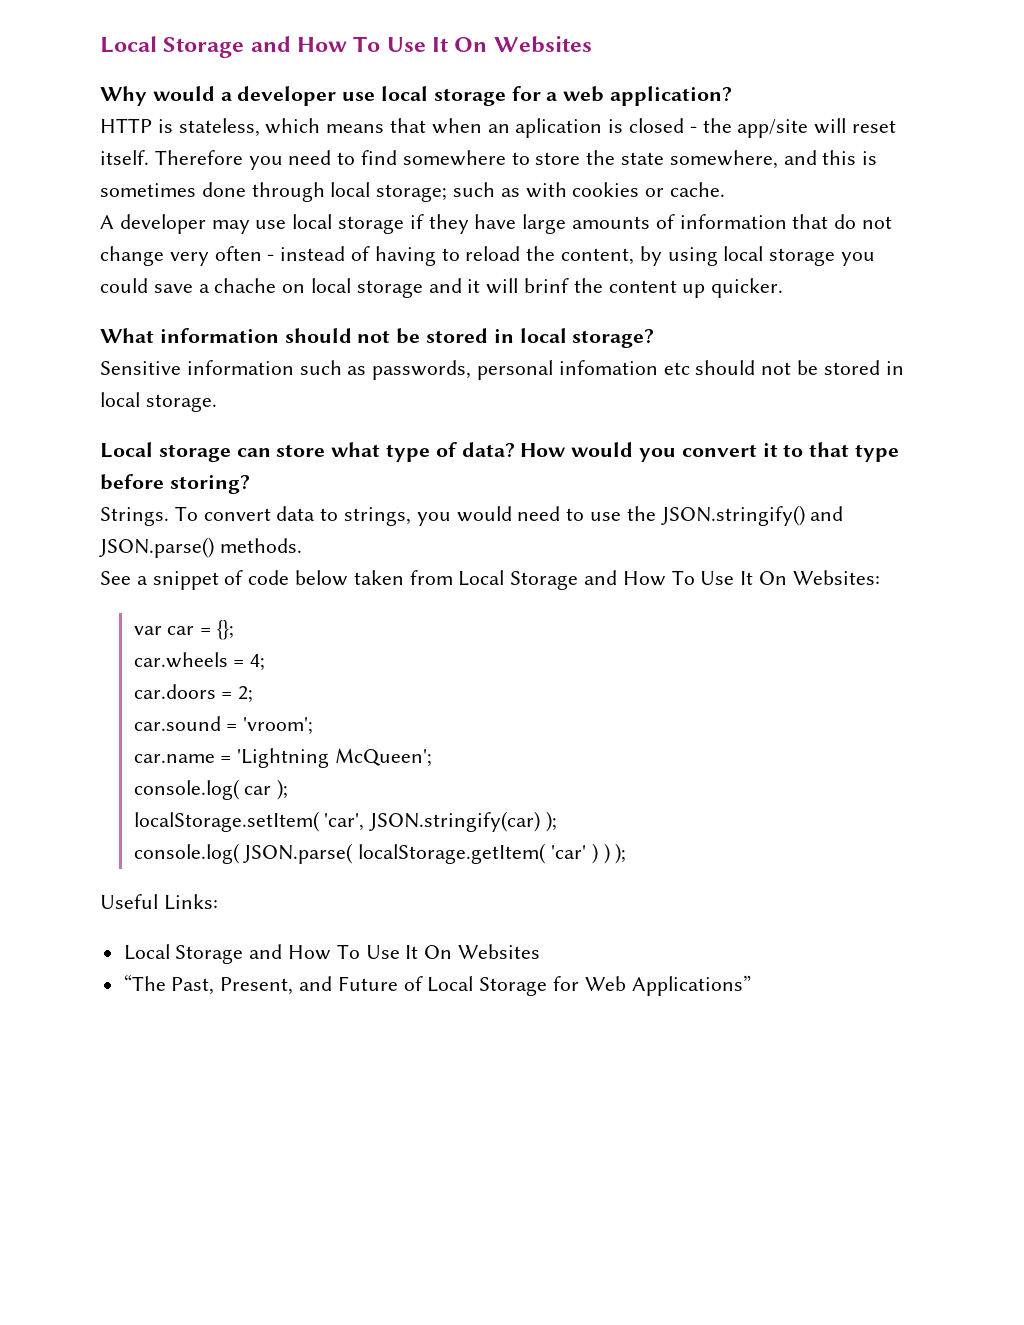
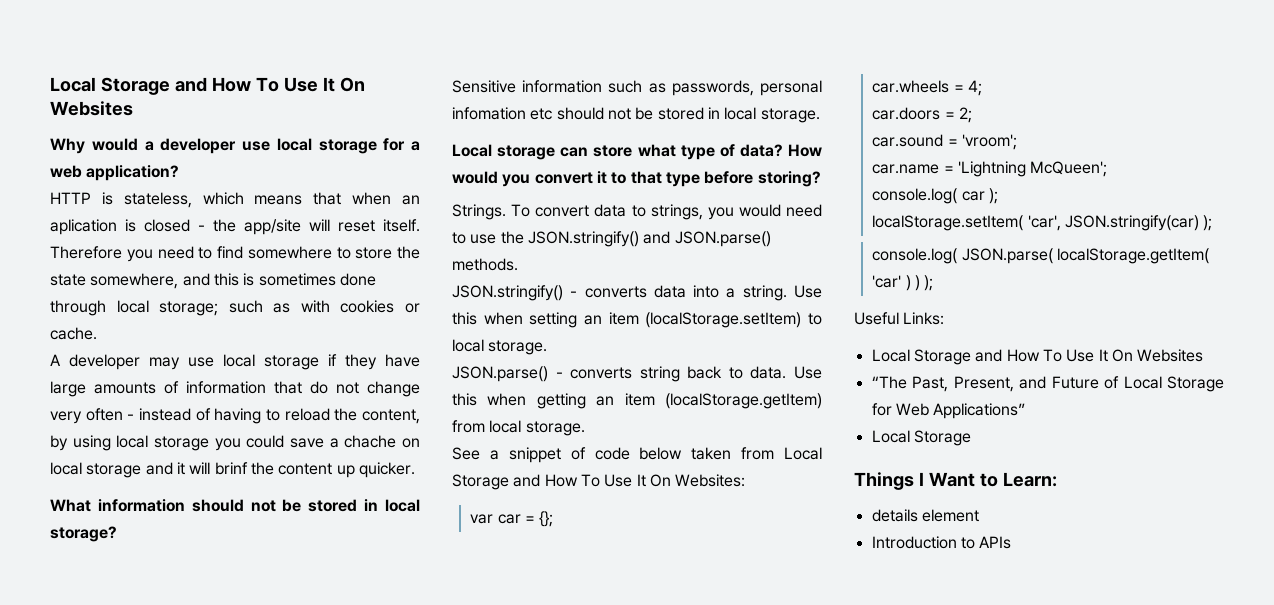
+ JSON.stringify() - converts data into a string. Use this when setting an item (localStorage.setItem) to local storage.
+ JSON.parse() - converts string back to data. Use this when getting an item (localStorage.getItem) from local storage.
  “The Past, Present, and Future of Local Storage for Web Applications”
+ Local Storage
+ Things I Want to Learn:
+ details element
+ Introduction to APIs

